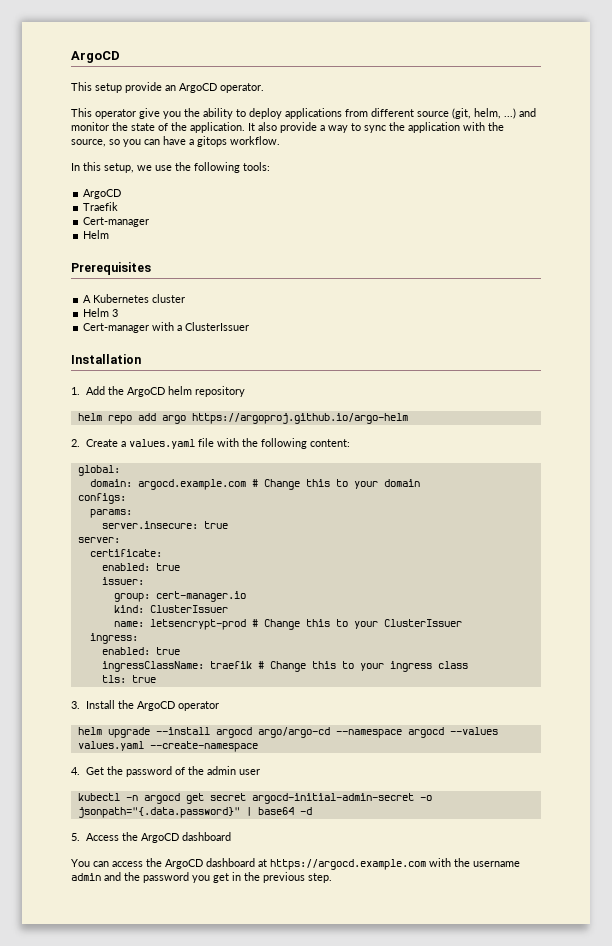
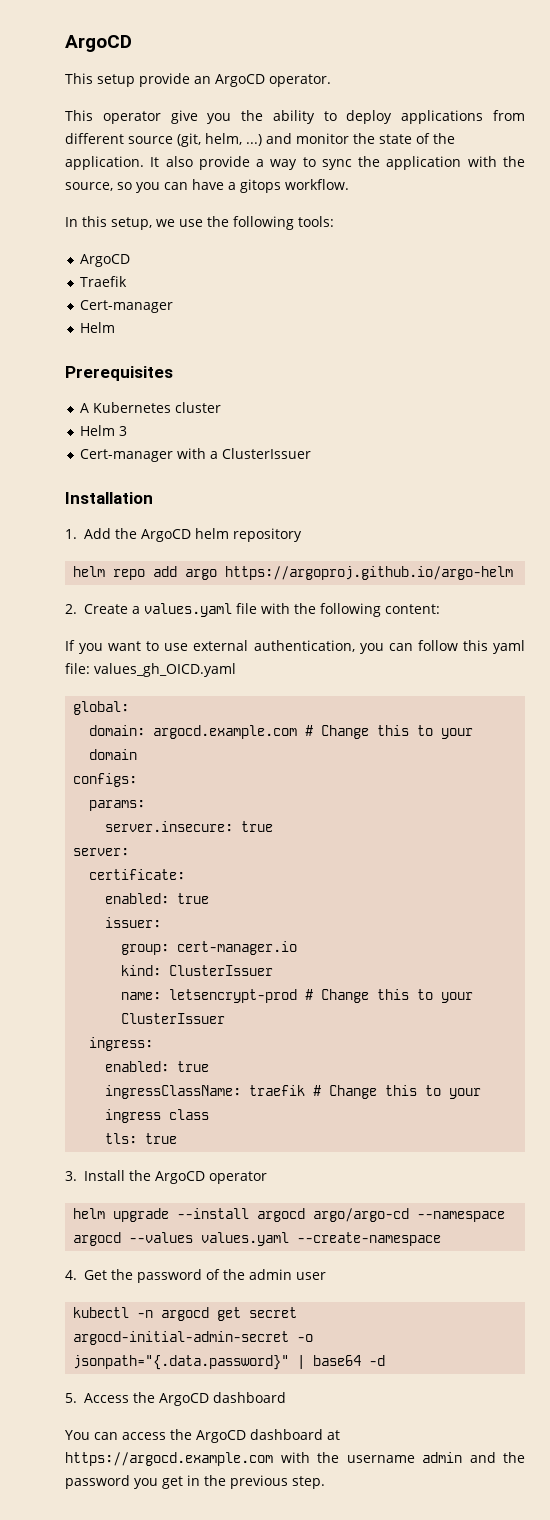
+ If you want to use external authentication, you can follow this yaml file: values_gh_OICD.yaml

